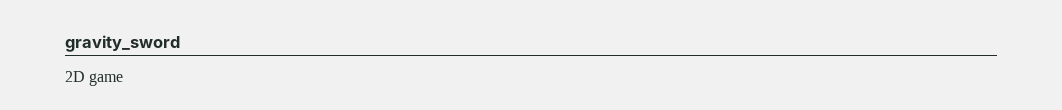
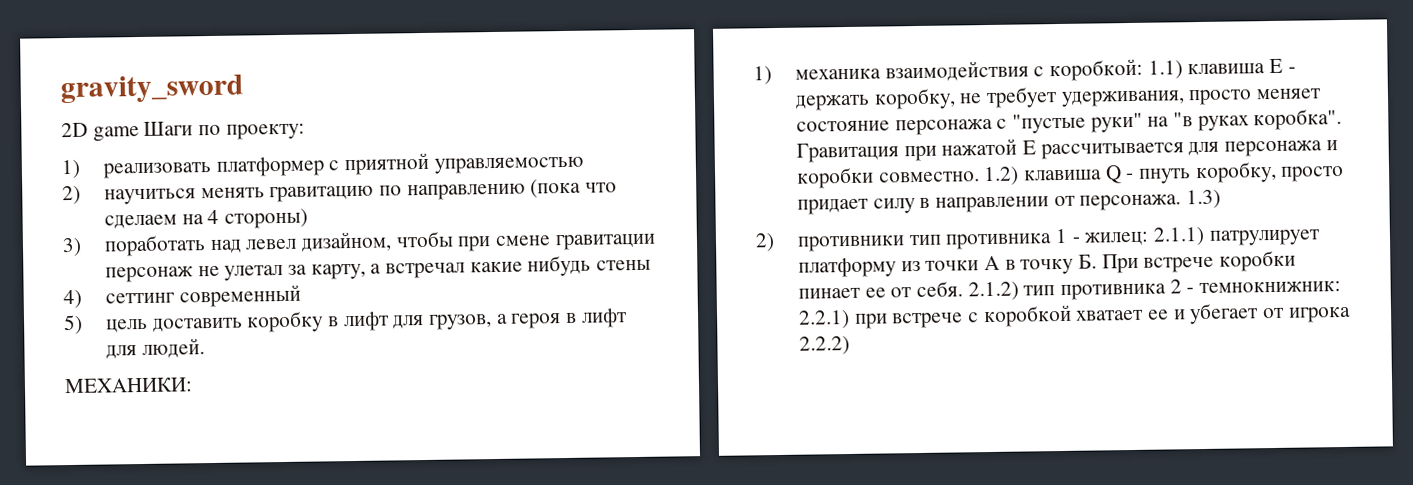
- 2D game
+ 2D game Шаги по проекту:
+ 1) реализовать платформер с приятной управляемостью
+ 2) научиться менять гравитацию по направлению (пока что сделаем на 4 стороны)
+ 3) поработать над левел дизайном, чтобы при смене гравитации персонаж не улетал за карту, а встречал какие нибудь стены
+ 4) сеттинг современный
+ 5) цель доставить коробку в лифт для грузов, а героя в лифт для людей.
+ МЕХАНИКИ:
+ 1) механика взаимодействия с коробкой: 1.1) клавиша E - держать коробку, не требует удерживания, просто меняет состояние персонажа с "пустые руки" на "в руках коробка". Гравитация при нажатой Е рассчитывается для персонажа и коробки совместно. 1.2) клавиша Q - пнуть коробку, просто придает силу в направлении от персонажа. 1.3)
+ 2) противники тип противника 1 - жилец: 2.1.1) патрулирует платформу из точки А в точку Б. При встрече коробки пинает ее от себя. 2.1.2) тип противника 2 - темнокнижник: 2.2.1) при встрече с коробкой хватает ее и убегает от игрока 2.2.2)

